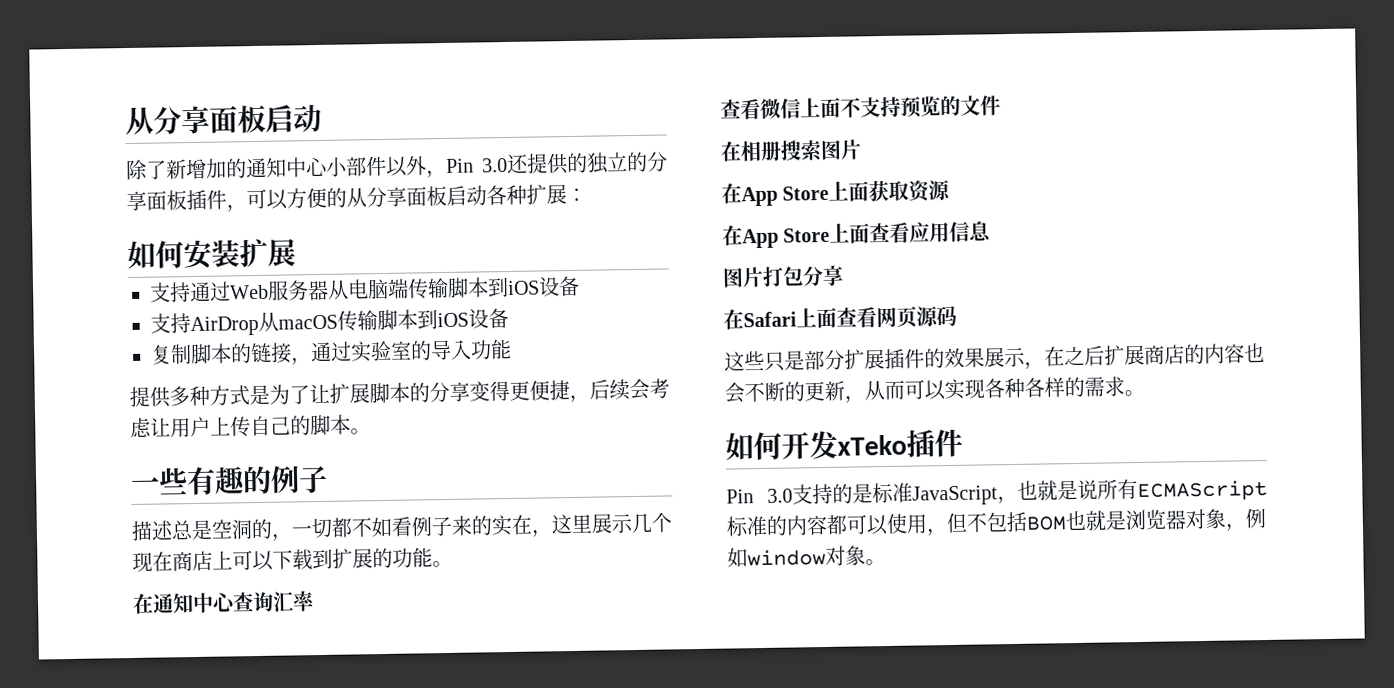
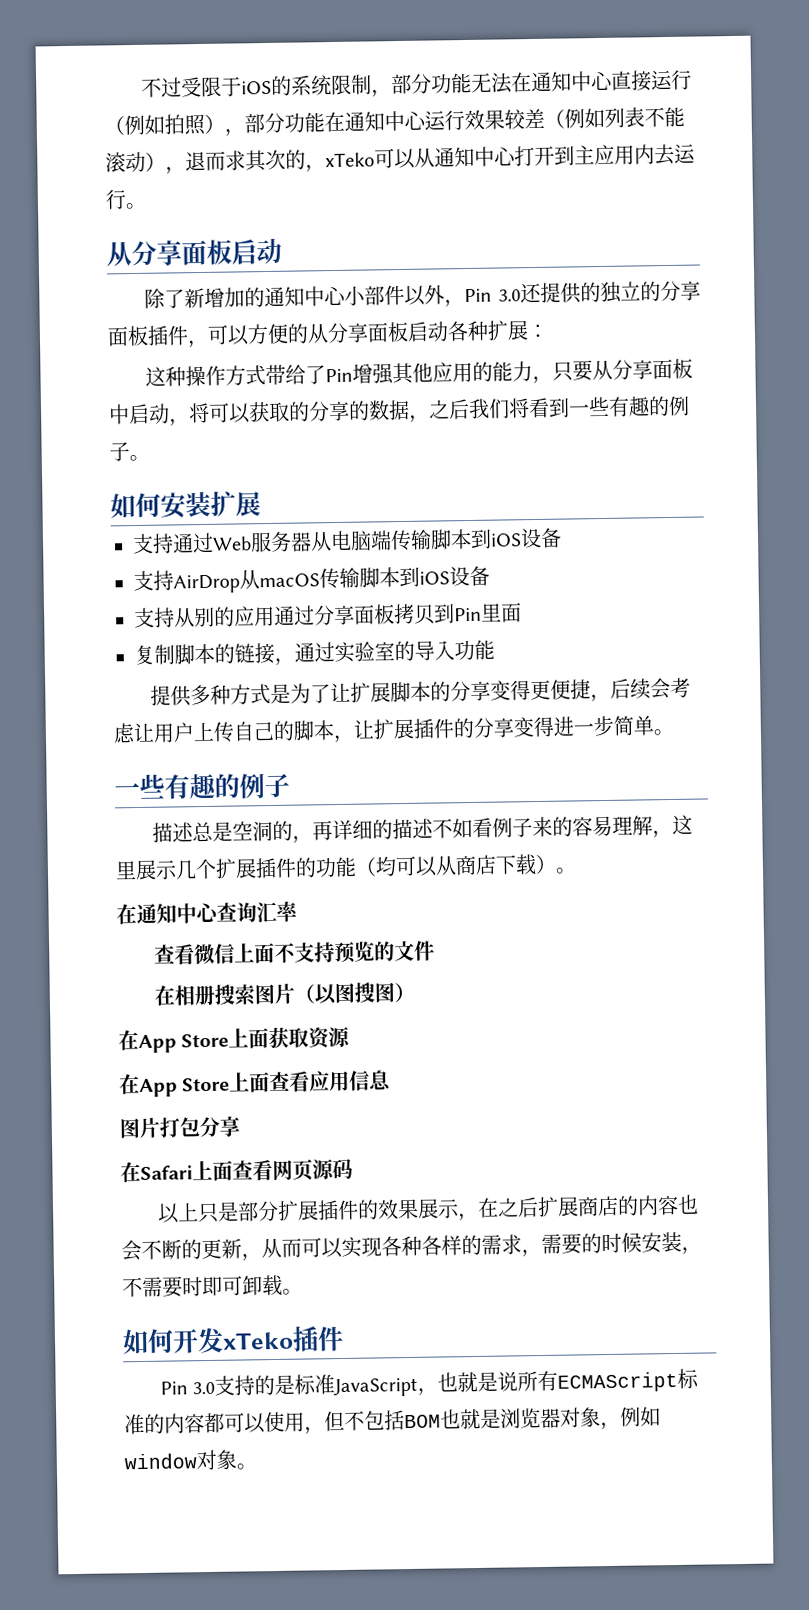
+ 不过受限于iOS的系统限制，部分功能无法在通知中心直接运行（例如拍照），部分功能在通知中心运行效果较差（例如列表不能滚动），退而求其次的，xTeko可以从通知中心打开到主应用内去运行。
+ 这种操作方式带给了Pin增强其他应用的能力，只要从分享面板中启动，将可以获取的分享的数据，之后我们将看到一些有趣的例子。
+ 支持从别的应用通过分享面板拷贝到Pin里面
- 提供多种方式是为了让扩展脚本的分享变得更便捷，后续会考虑让用户上传自己的脚本。
+ 提供多种方式是为了让扩展脚本的分享变得更便捷，后续会考虑让用户上传自己的脚本，让扩展插件的分享变得进一步简单。
- 描述总是空洞的，一切都不如看例子来的实在，这里展示几个现在商店上可以下载到扩展的功能。
+ 描述总是空洞的，再详细的描述不如看例子来的容易理解，这里展示几个扩展插件的功能（均可以从商店下载）。
- 在相册搜索图片
+ 在相册搜索图片（以图搜图）
- 这些只是部分扩展插件的效果展示，在之后扩展商店的内容也会不断的更新，从而可以实现各种各样的需求。
+ 以上只是部分扩展插件的效果展示，在之后扩展商店的内容也会不断的更新，从而可以实现各种各样的需求，需要的时候安装，不需要时即可卸载。

